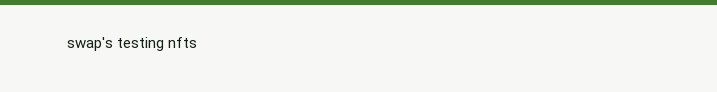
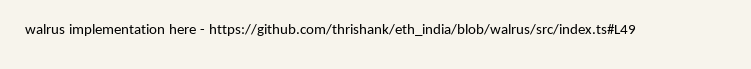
- swap's testing nfts
+ walrus implementation here - https://github.com/thrishank/eth_india/blob/walrus/src/index.ts#L49

